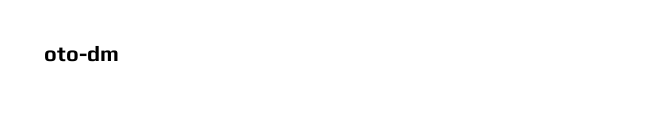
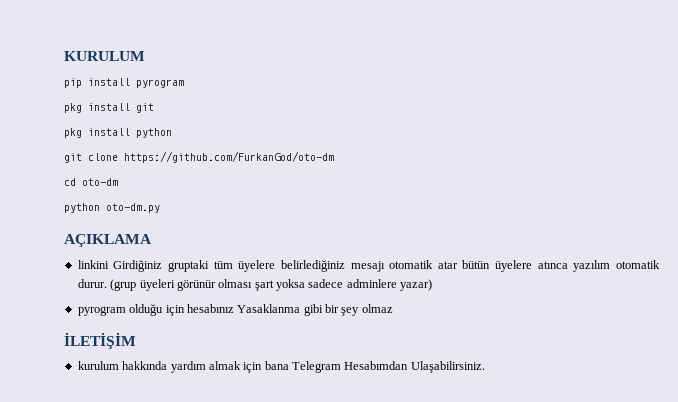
- oto-dm
+ KURULUM
+ pip install pyrogram
+ pkg install git
+ pkg install python
+ git clone https://github.com/FurkanGod/oto-dm
+ cd oto-dm
+ python oto-dm.py
+ AÇIKLAMA
+ linkini Girdiğiniz gruptaki tüm üyelere belirlediğiniz mesajı otomatik atar bütün üyelere atınca yazılım otomatik durur. (grup üyeleri görünür olması şart yoksa sadece adminlere yazar)
+ pyrogram olduğu için hesabınız Yasaklanma gibi bir şey olmaz
+ İLETİŞİM
+ kurulum hakkında yardım almak için bana Telegram Hesabımdan Ulaşabilirsiniz.

